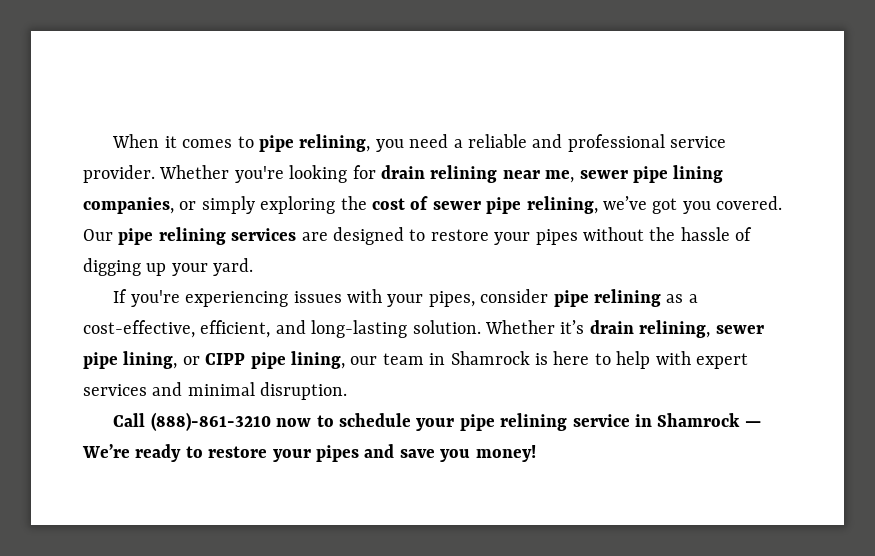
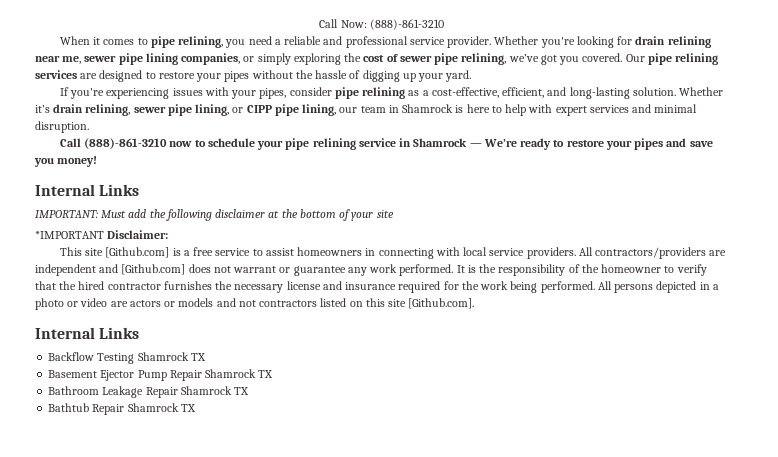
+ Call Now: (888)-861-3210
  Call (888)-861-3210 now to schedule your pipe relining service in Shamrock — We’re ready to restore your pipes and save you money!
+ Internal Links
+ IMPORTANT: Must add the following disclaimer at the bottom of your site
+ *IMPORTANT Disclaimer:
+ This site [Github.com] is a free service to assist homeowners in connecting with local service providers. All contractors/providers are independent and [Github.com] does not warrant or guarantee any work performed. It is the responsibility of the homeowner to verify that the hired contractor furnishes the necessary license and insurance required for the work being performed. All persons depicted in a photo or video are actors or models and not contractors listed on this site [Github.com].
+ Internal Links
+ Backflow Testing Shamrock TX
+ Basement Ejector Pump Repair Shamrock TX
+ Bathroom Leakage Repair Shamrock TX
+ Bathtub Repair Shamrock TX

